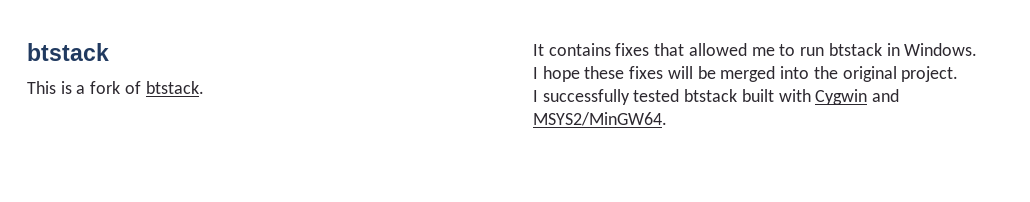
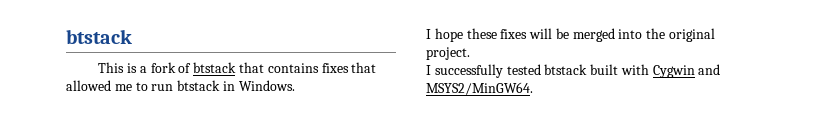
- This is a fork of btstack.
- It contains fixes that allowed me to run btstack in Windows.
+ This is a fork of btstack that contains fixes that allowed me to run btstack in Windows.

